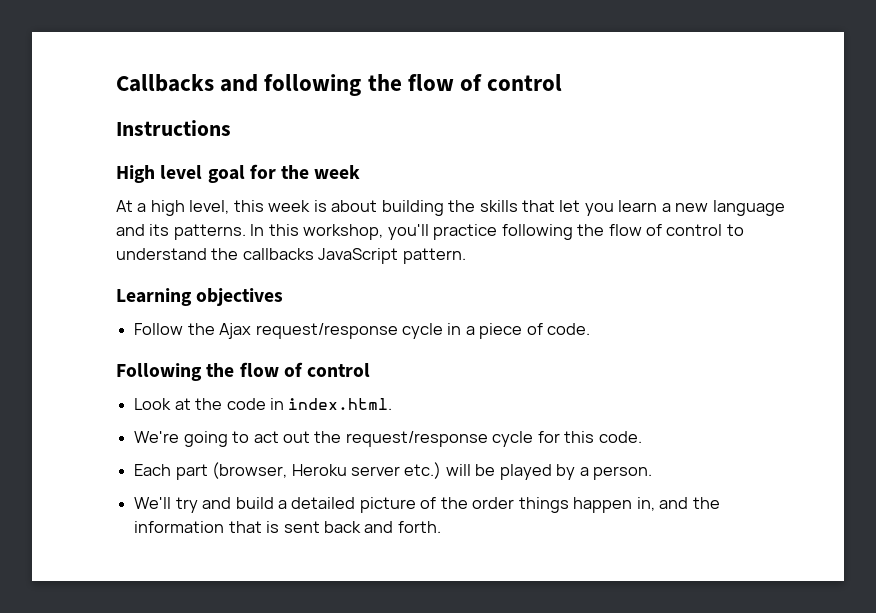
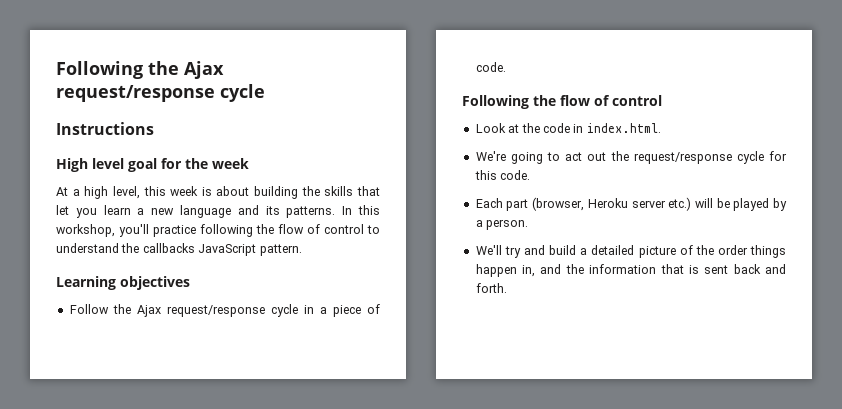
- Callbacks and following the flow of control
+ Following the Ajax request/response cycle

